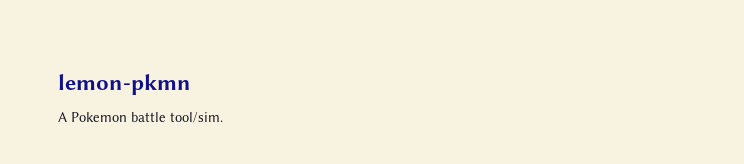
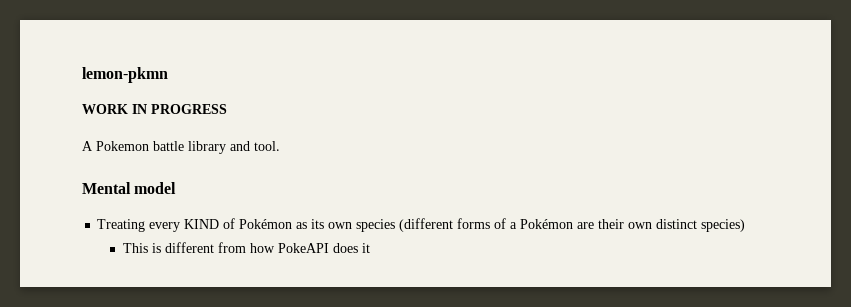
+ WORK IN PROGRESS
- A Pokemon battle tool/sim.
+ A Pokemon battle library and tool.
+ Mental model
+ Treating every KIND of Pokémon as its own species (different forms of a Pokémon are their own distinct species)
+ This is different from how PokeAPI does it

